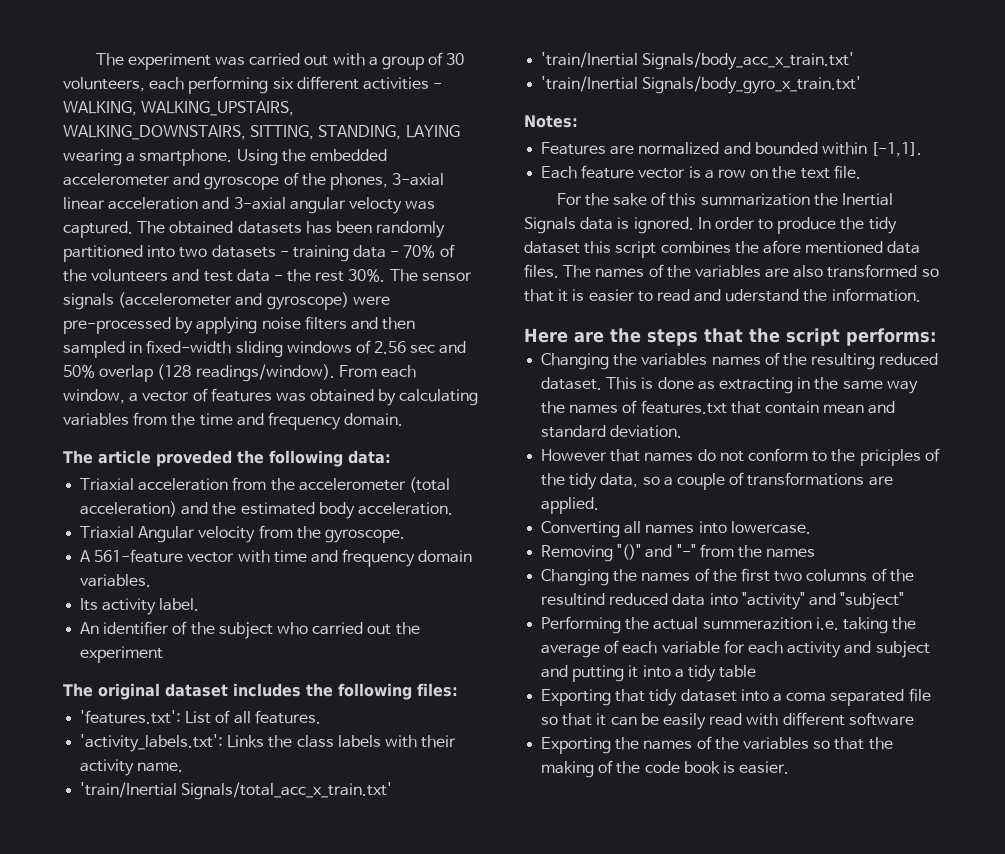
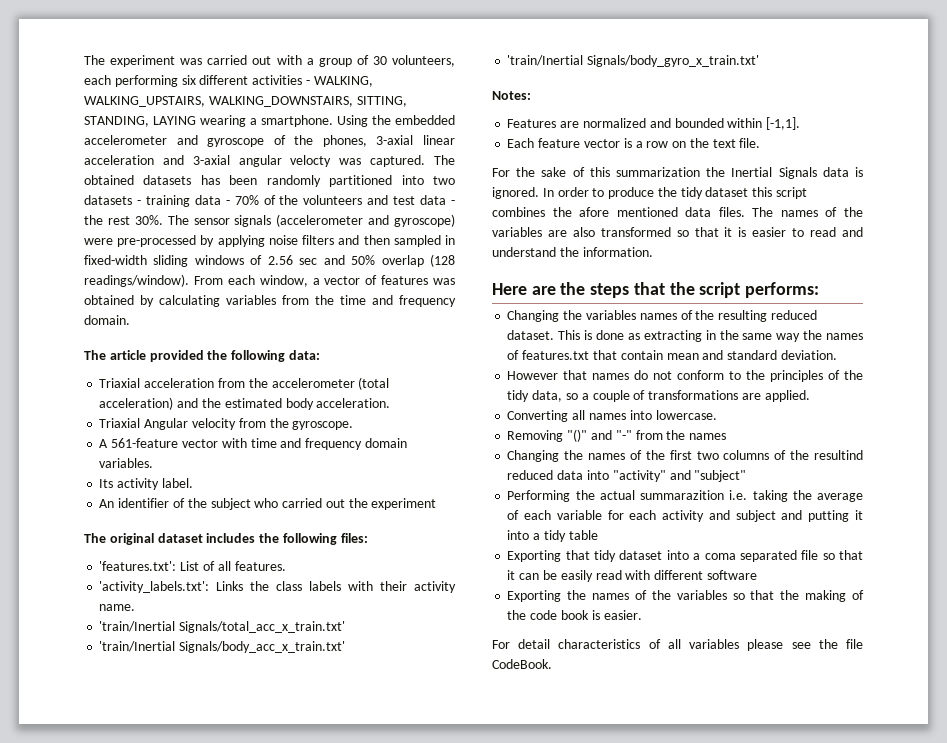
- The article proveded the following data:
+ The article provided the following data:
- The names of the variables are also transformed so that it is easier to read and uderstand the information.
+ The names of the variables are also transformed so that it is easier to read and understand the information.
- However that names do not conform to the priciples of the tidy data, so a couple of transformations are applied.
+ However that names do not conform to the principles of the tidy data, so a couple of transformations are applied.
- Performing the actual summerazition i.e. taking the average of each variable for each activity and subject and putting it into a tidy table
+ Performing the actual summarazition i.e. taking the average of each variable for each activity and subject and putting it into a tidy table
+ For detail characteristics of all variables please see the file CodeBook.

